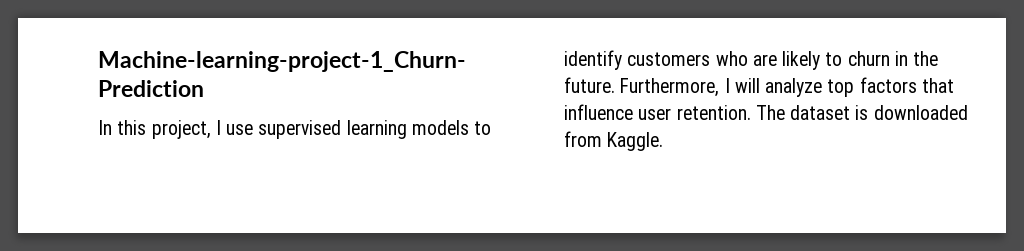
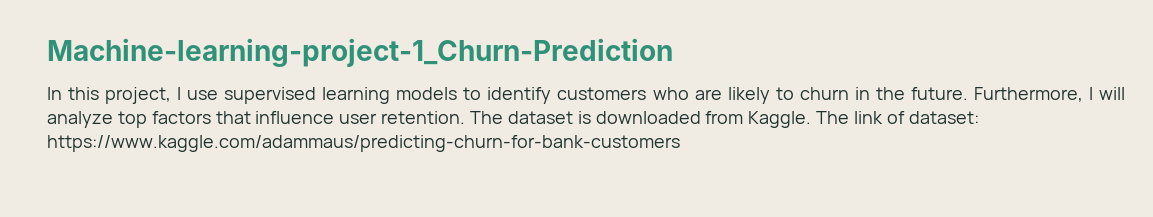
+ The link of dataset: https://www.kaggle.com/adammaus/predicting-churn-for-bank-customers

